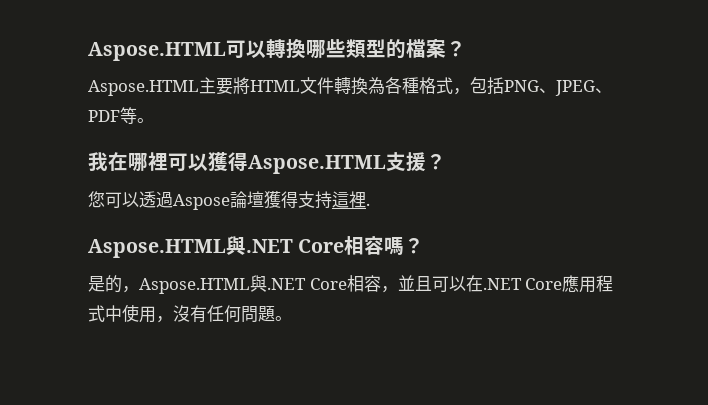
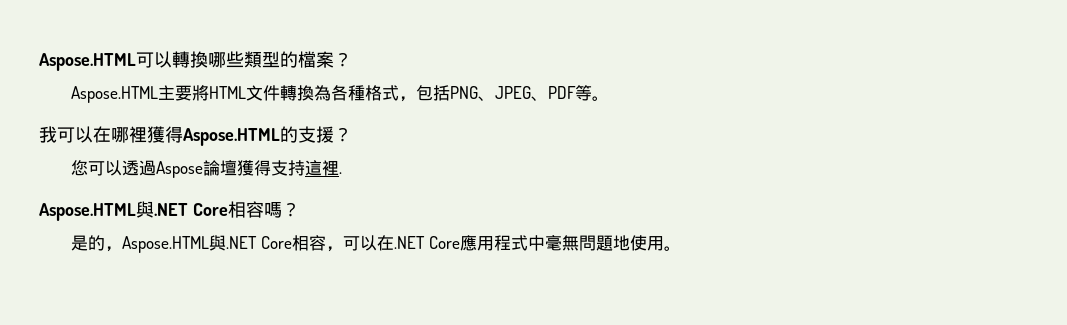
- 我在哪裡可以獲得Aspose.HTML支援？
+ 我可以在哪裡獲得Aspose.HTML的支援？
- 是的，Aspose.HTML與.NET Core相容，並且可以在.NET Core應用程式中使用，沒有任何問題。
+ 是的，Aspose.HTML與.NET Core相容，可以在.NET Core應用程式中毫無問題地使用。

